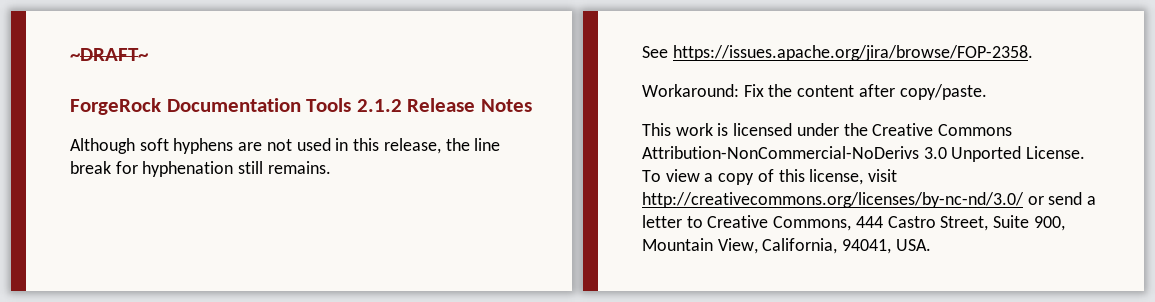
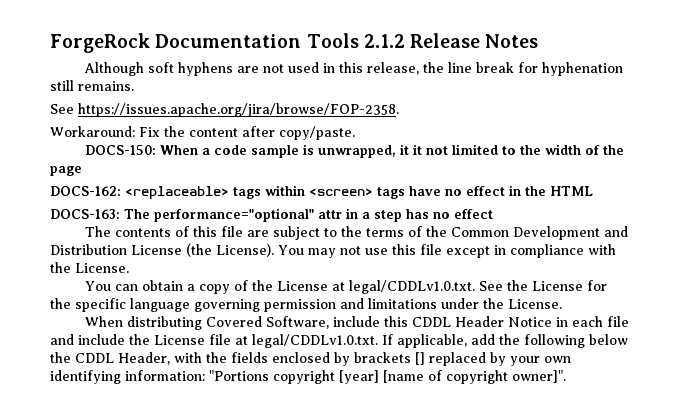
- ~DRAFT~
- This work is licensed under the Creative Commons Attribution-NonCommercial-NoDerivs 3.0 Unported License. To view a copy of this license, visit http://creativecommons.org/licenses/by-nc-nd/3.0/ or send a letter to Creative Commons, 444 Castro Street, Suite 900, Mountain View, California, 94041, USA.
+ DOCS-150: When a code sample is unwrapped, it it not limited to the width of the page
+ DOCS-162: <replaceable> tags within <screen> tags have no effect in the HTML
+ DOCS-163: The performance="optional" attr in a step has no effect
+ The contents of this file are subject to the terms of the Common Development and Distribution License (the License). You may not use this file except in compliance with the License.
+ You can obtain a copy of the License at legal/CDDLv1.0.txt. See the License for the specific language governing permission and limitations under the License.
+ When distributing Covered Software, include this CDDL Header Notice in each file and include the License file at legal/CDDLv1.0.txt. If applicable, add the following below the CDDL Header, with the fields enclosed by brackets [] replaced by your own identifying information: "Portions copyright [year] [name of copyright owner]".

